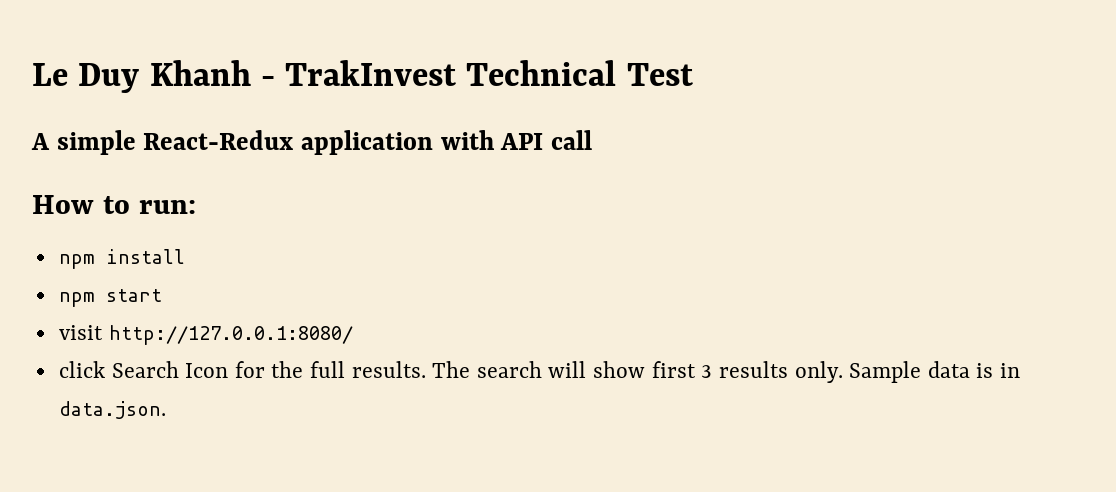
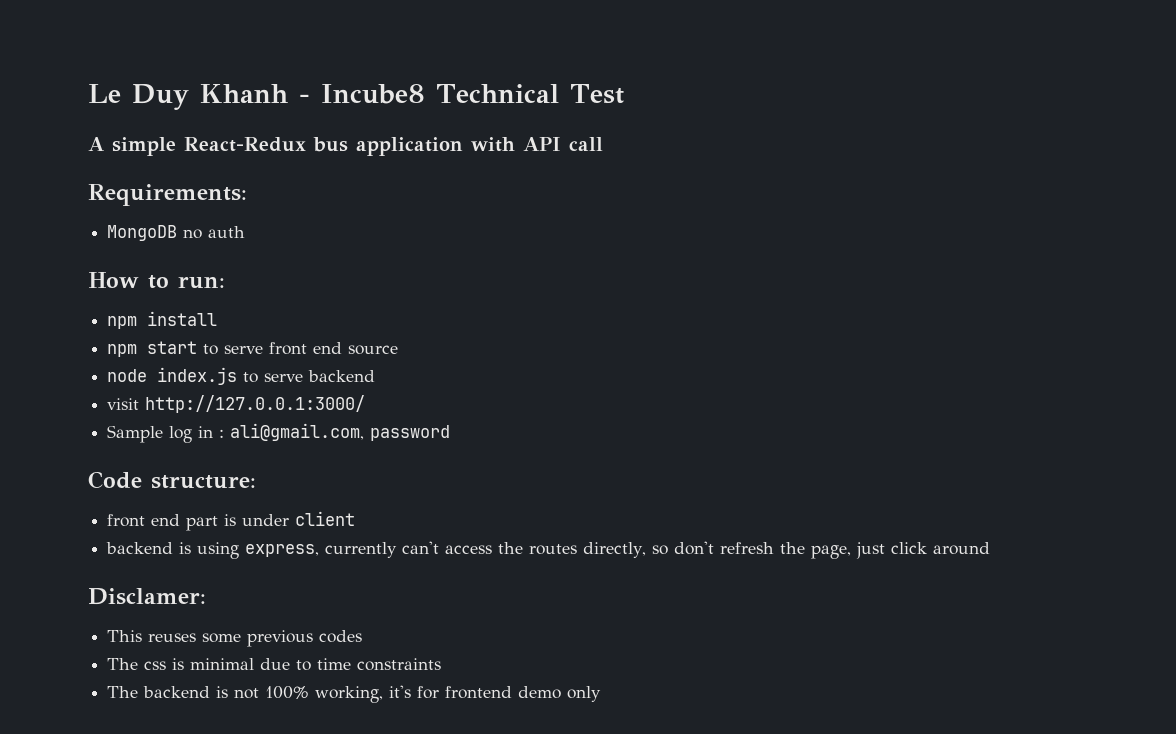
- Le Duy Khanh - TrakInvest Technical Test
+ Le Duy Khanh - Incube8 Technical Test
- A simple React-Redux application with API call
+ A simple React-Redux bus application with API call
+ Requirements:
+ MongoDB no auth
- npm start
- visit http://127.0.0.1:8080/
- click Search Icon for the full results. The search will show first 3 results only. Sample data is in data.json.
+ npm start to serve front end source
+ node index.js to serve backend
+ visit http://127.0.0.1:3000/
+ Sample log in : ali@gmail.com, password
+ Code structure:
+ front end part is under client
+ backend is using express, currently can't access the routes directly, so don't refresh the page, just click around
+ Disclamer:
+ This reuses some previous codes
+ The css is minimal due to time constraints
+ The backend is not 100% working, it's for frontend demo only

